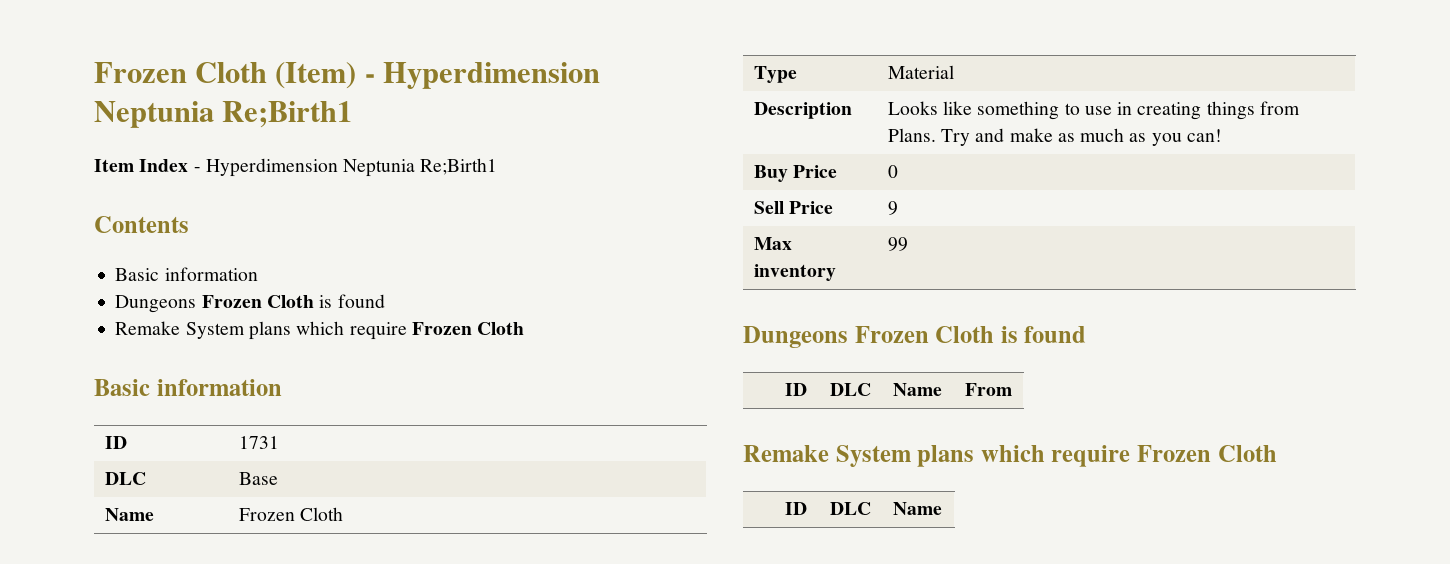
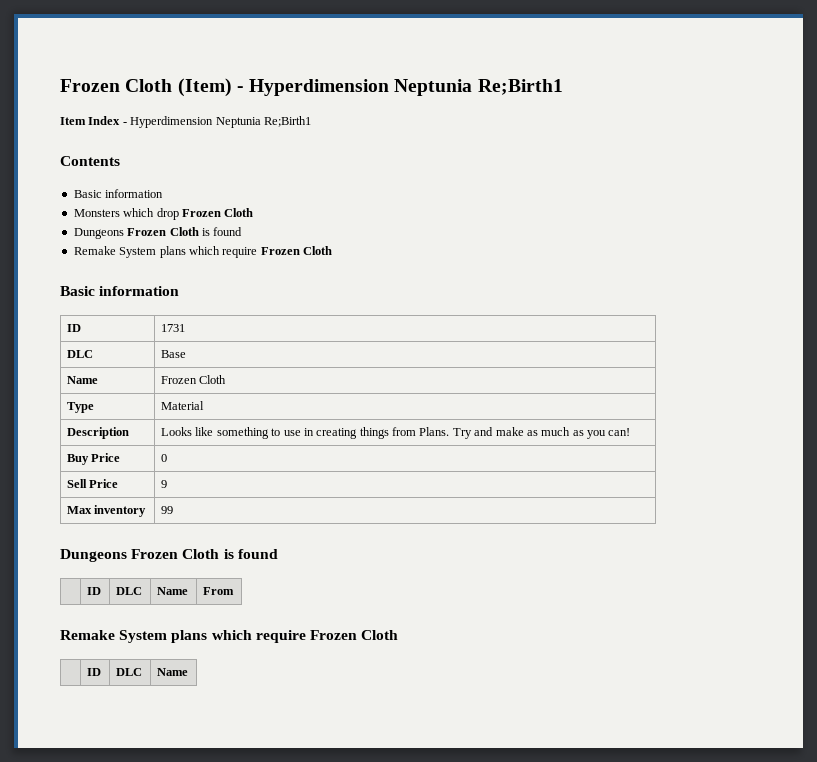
+ Monsters which drop Frozen Cloth

